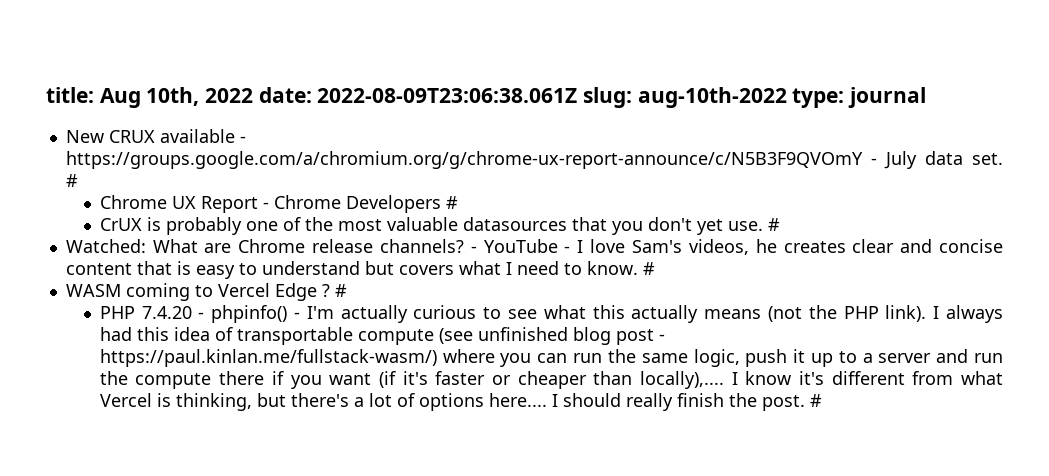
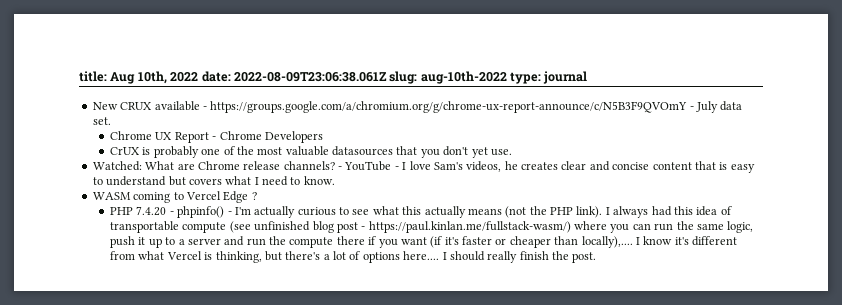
- New CRUX available - https://groups.google.com/a/chromium.org/g/chrome-ux-report-announce/c/N5B3F9QVOmY - July data set. #
+ New CRUX available - https://groups.google.com/a/chromium.org/g/chrome-ux-report-announce/c/N5B3F9QVOmY - July data set.
- Chrome UX Report - Chrome Developers #
+ Chrome UX Report - Chrome Developers
- CrUX is probably one of the most valuable datasources that you don't yet use. #
+ CrUX is probably one of the most valuable datasources that you don't yet use.
- - YouTube - I love Sam's videos, he creates clear and concise content that is easy to understand but covers what I need to know. #
+ - YouTube - I love Sam's videos, he creates clear and concise content that is easy to understand but covers what I need to know.
- WASM coming to Vercel Edge ? #
+ WASM coming to Vercel Edge ?
- I should really finish the post. #
+ I should really finish the post.

